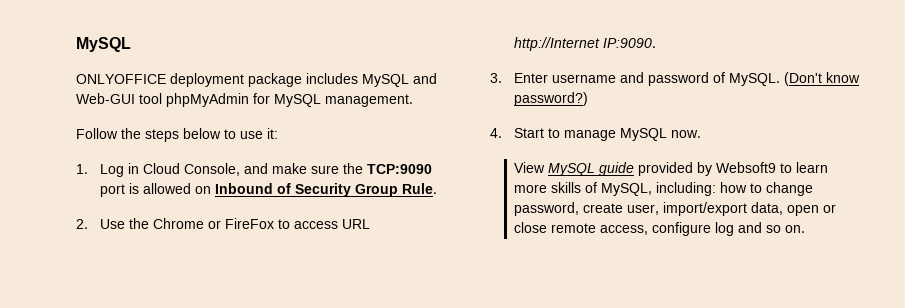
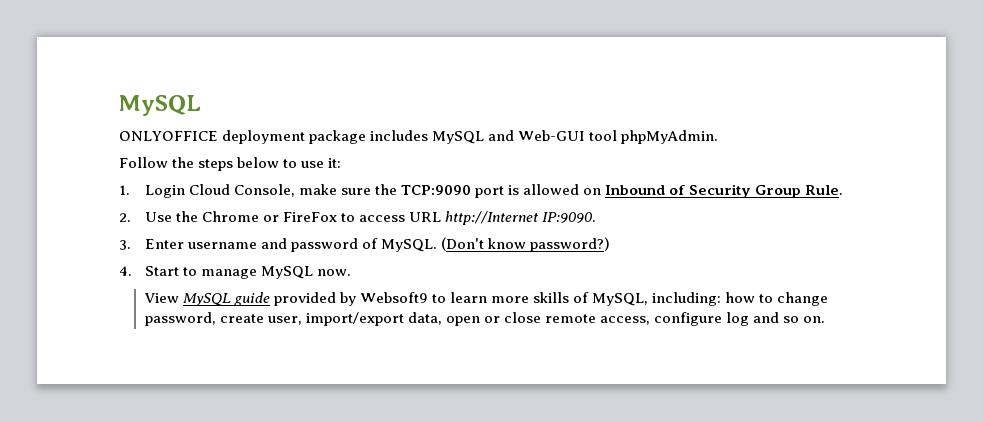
- ONLYOFFICE deployment package includes MySQL and Web-GUI tool phpMyAdmin for MySQL management.
+ ONLYOFFICE deployment package includes MySQL and Web-GUI tool phpMyAdmin.
- 1. Log in Cloud Console, and make sure the TCP:9090 port is allowed on Inbound of Security Group Rule.
+ 1. Login Cloud Console, make sure the TCP:9090 port is allowed on Inbound of Security Group Rule.

